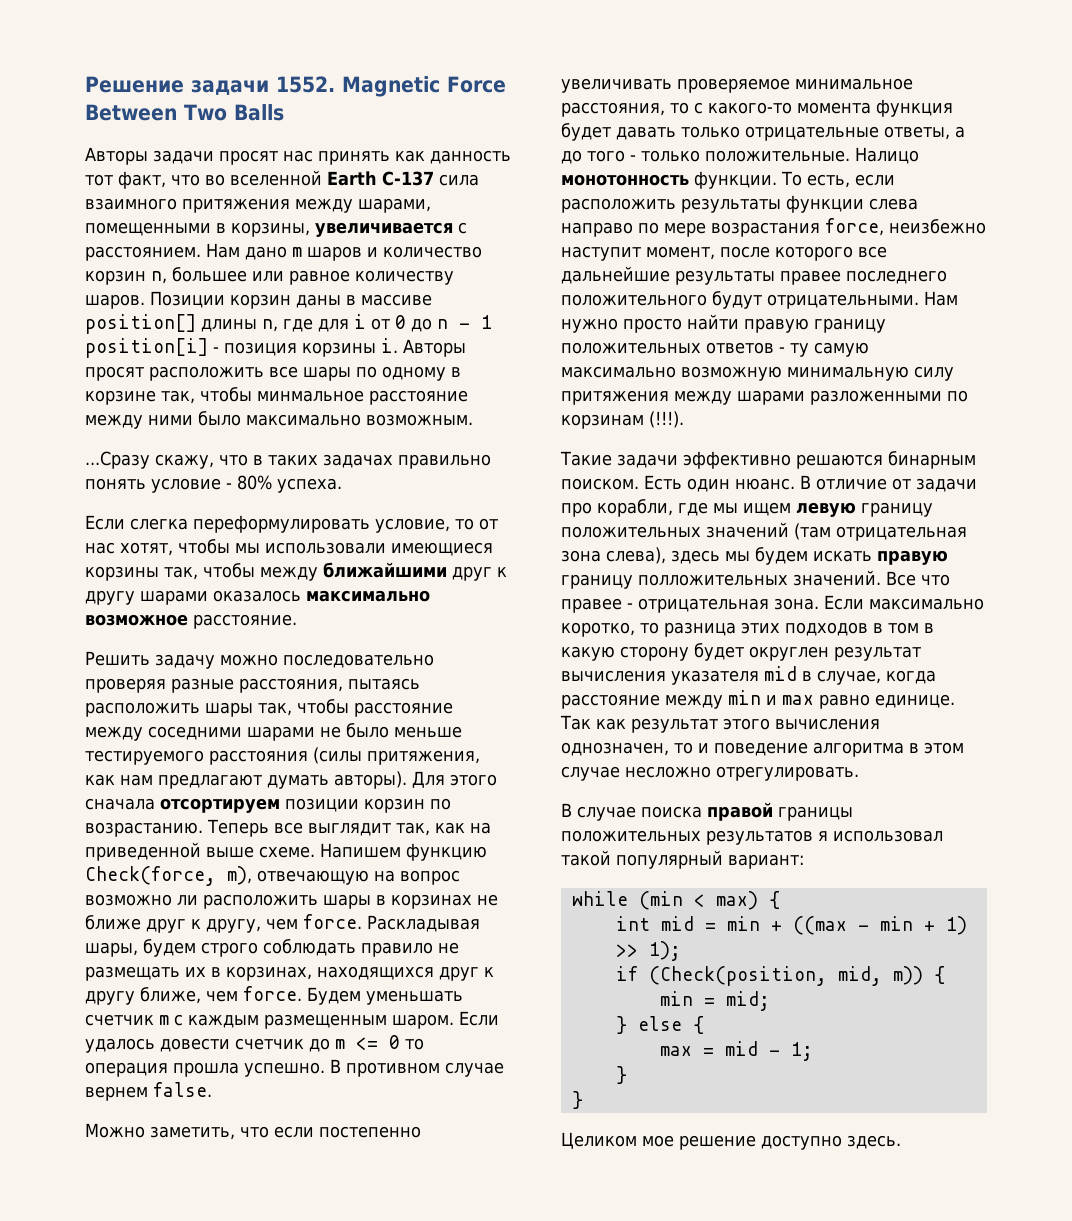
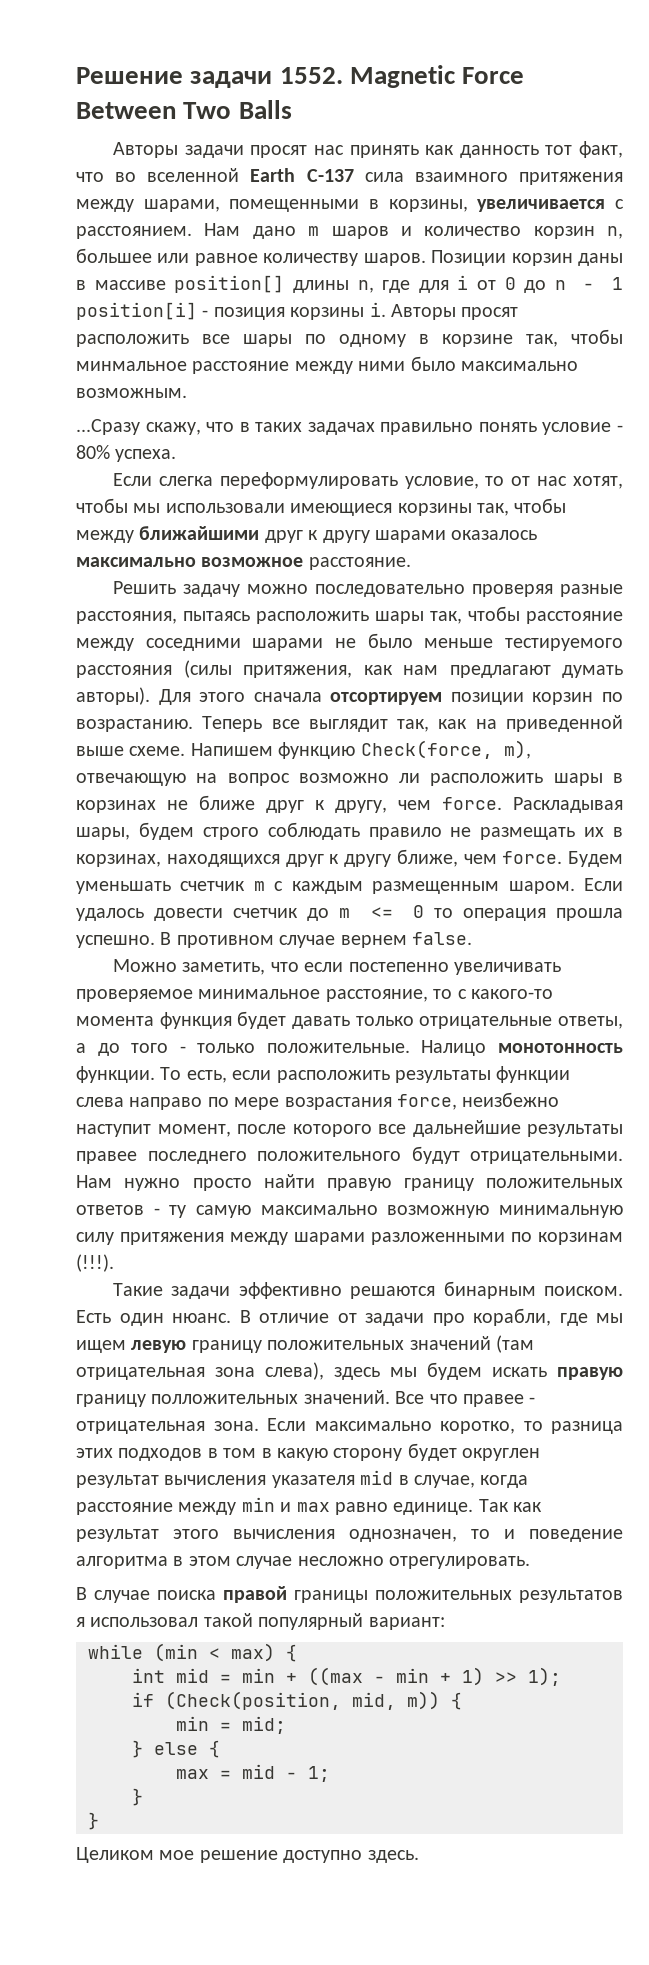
- Можно заметить, что если постепенно увеличивать проверяемое минимальное расстояния, то с какого-то момента функция будет давать только отрицательные ответы, а до того - только положительные.
+ Можно заметить, что если постепенно увеличивать проверяемое минимальное расстояние, то с какого-то момента функция будет давать только отрицательные ответы, а до того - только положительные.

